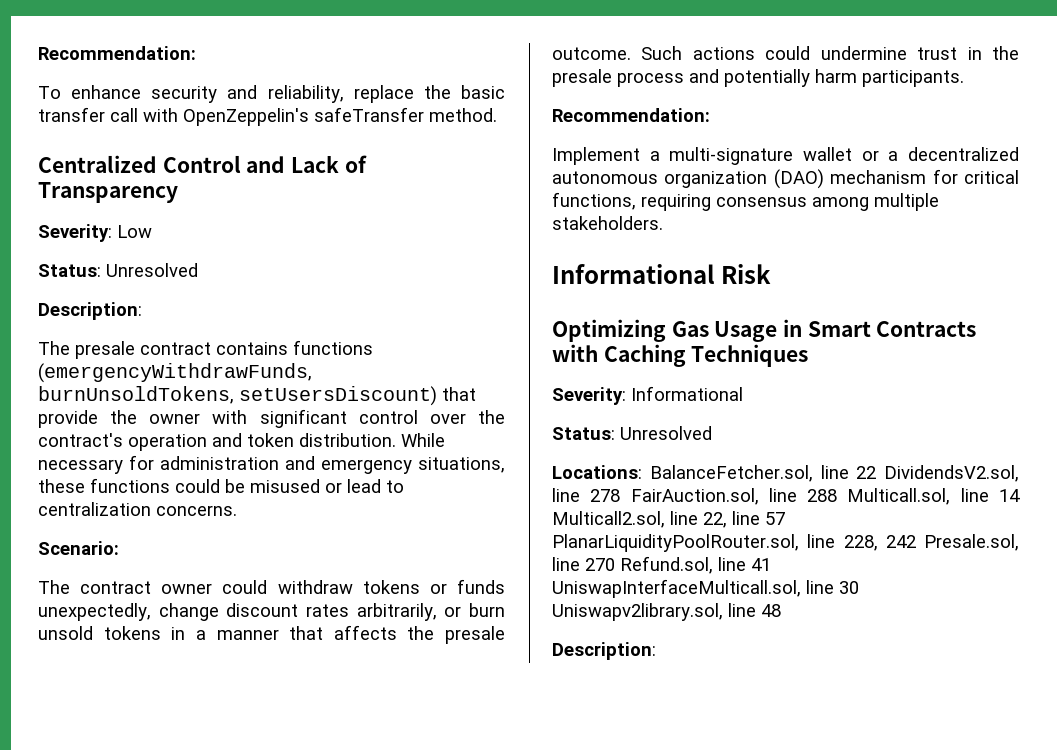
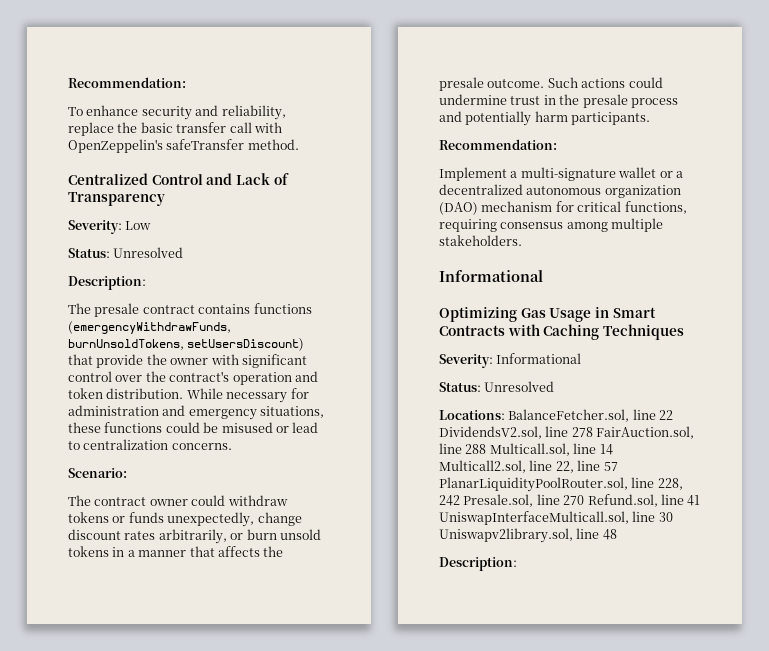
  Implement a multi-signature wallet or a decentralized autonomous organization (DAO) mechanism for critical functions, requiring consensus among multiple stakeholders.
- Informational Risk
+ Informational

